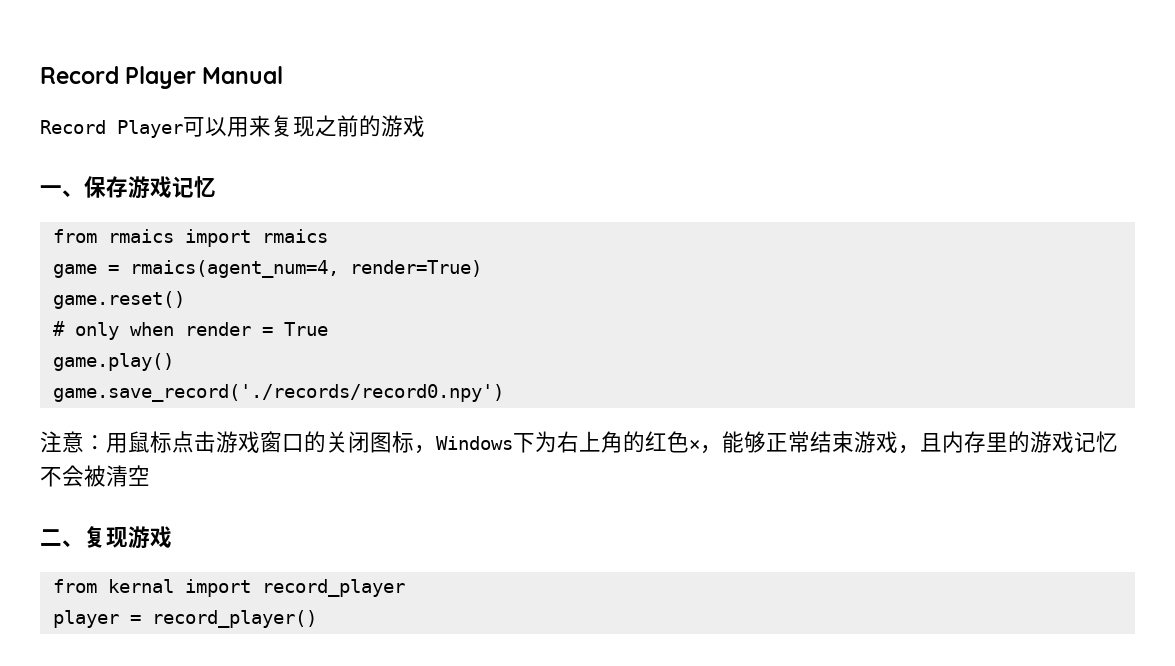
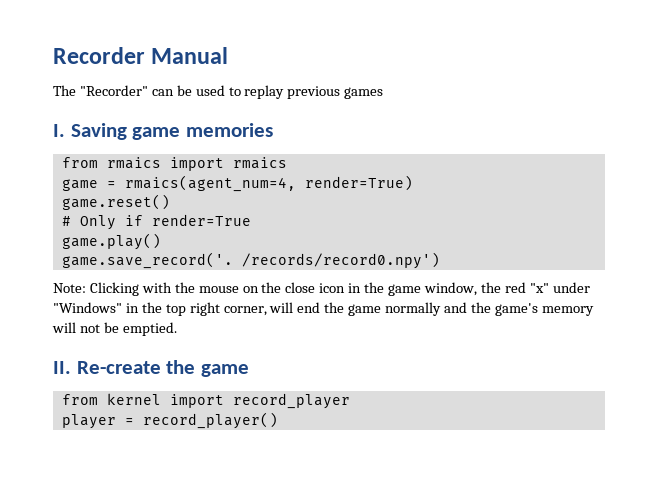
- Record Player Manual
+ Recorder Manual
- Record Player可以用来复现之前的游戏
- 一、保存游戏记忆
+ The "Recorder" can be used to replay previous games
+ I. Saving game memories
- # only when render = True
+ # Only if render=True
  game.play()
- game.save_record('./records/record0.npy')
- 注意：用鼠标点击游戏窗口的关闭图标，Windows下为右上角的红色×，能够正常结束游戏，且内存里的游戏记忆不会被清空
- 二、复现游戏
- from kernal import record_player
+ game.save_record('. /records/record0.npy')
+ Note: Clicking with the mouse on the close icon in the game window, the red "x" under "Windows" in the top right corner, will end the game normally and the game's memory will not be emptied.
+ II. Re-create the game
+ from kernel import record_player

